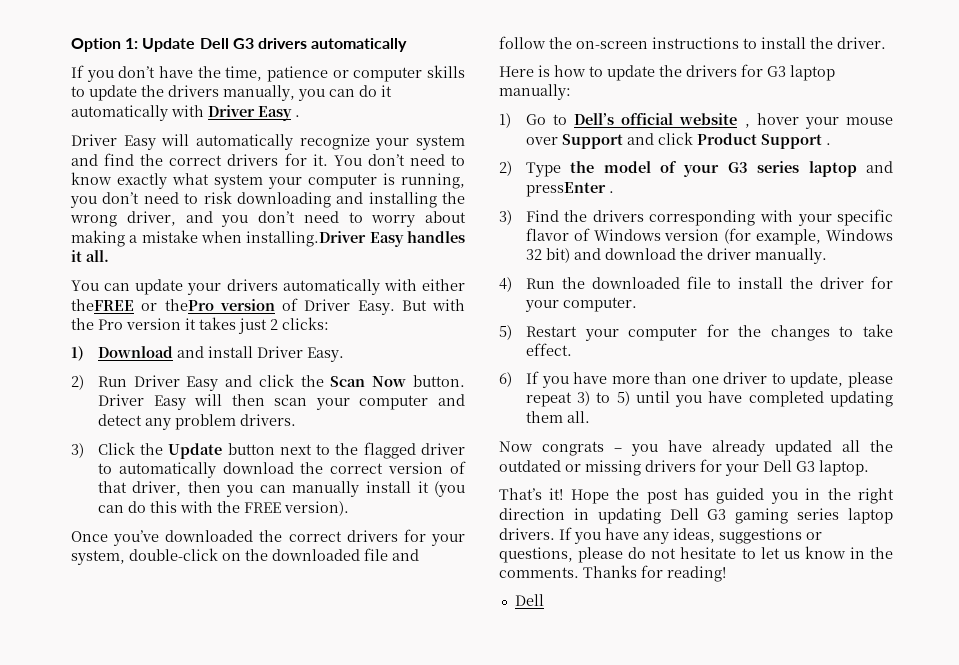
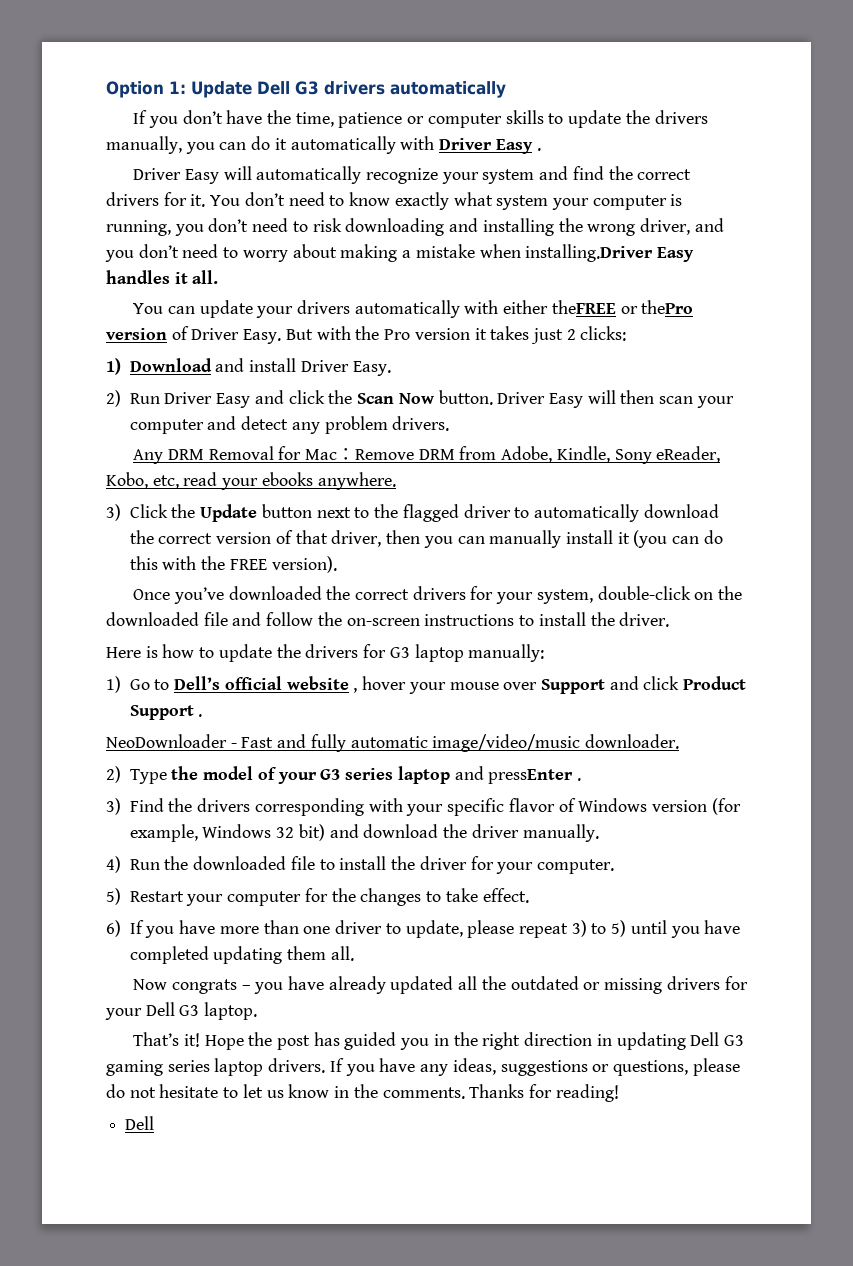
+ Any DRM Removal for Mac：Remove DRM from Adobe, Kindle, Sony eReader, Kobo, etc, read your ebooks anywhere.
+ NeoDownloader - Fast and fully automatic image/video/music downloader.

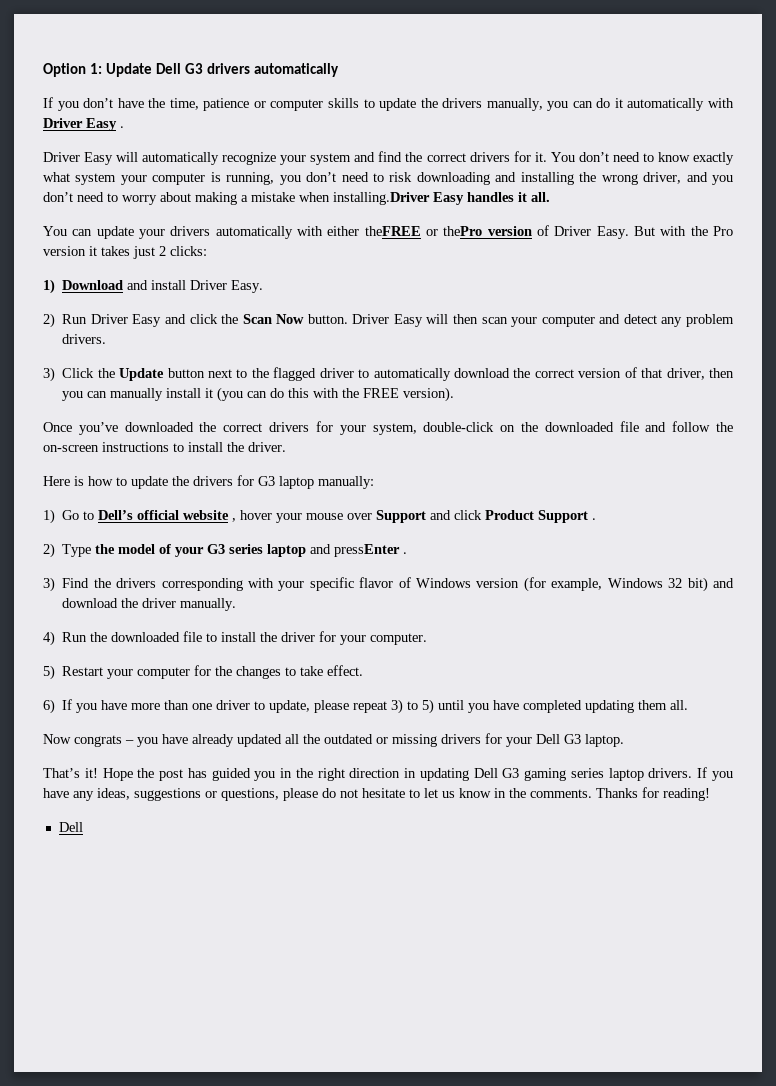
- Any DRM Removal for Mac：Remove DRM from Adobe, Kindle, Sony eReader, Kobo, etc, read your ebooks anywhere.
- NeoDownloader - Fast and fully automatic image/video/music downloader.

